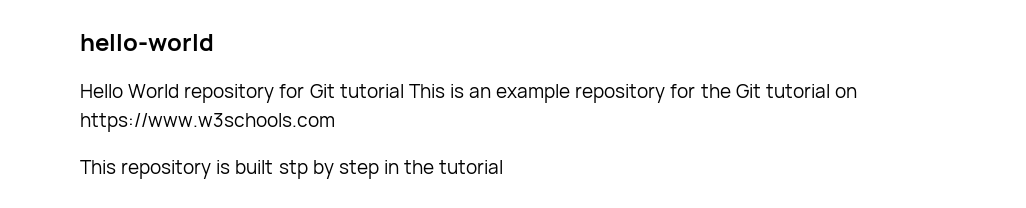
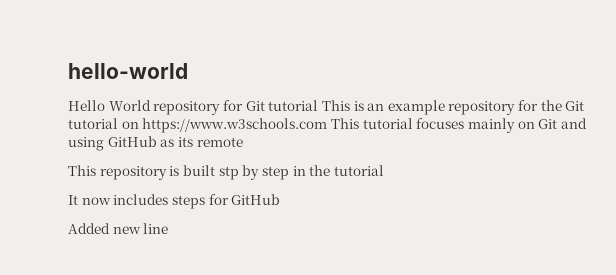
- Hello World repository for Git tutorial This is an example repository for the Git tutorial on https://www.w3schools.com
+ Hello World repository for Git tutorial This is an example repository for the Git tutorial on https://www.w3schools.com This tutorial focuses mainly on Git and using GitHub as its remote
+ It now includes steps for GitHub
+ Added new line

